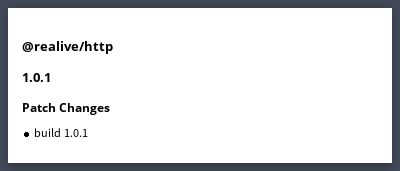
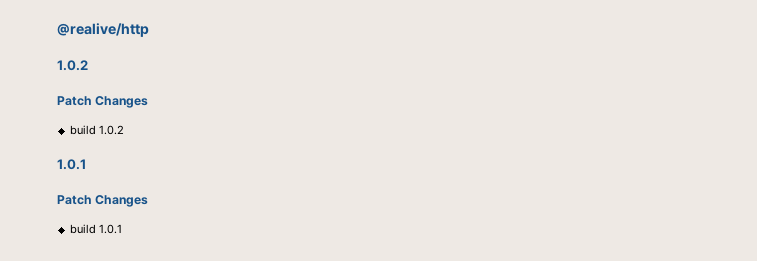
  @realive/http
+ 1.0.2
+ Patch Changes
+ build 1.0.2

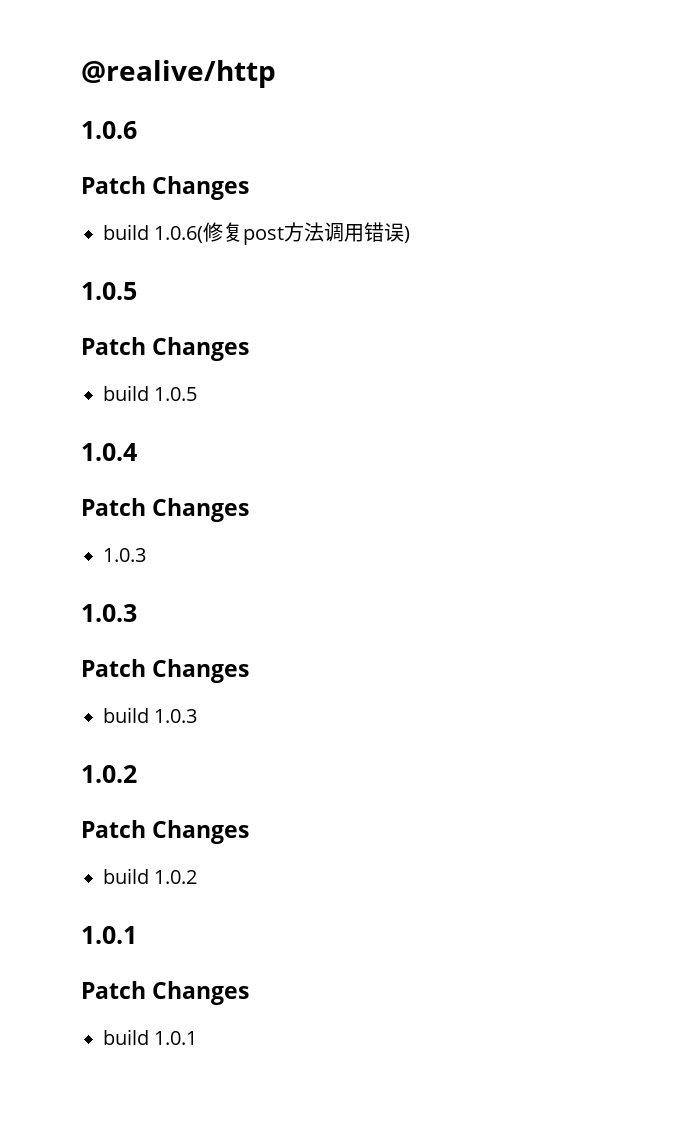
+ 1.0.6
+ Patch Changes
+ build 1.0.6(修复post方法调用错误)
+ 1.0.5
+ Patch Changes
+ build 1.0.5
+ 1.0.4
+ Patch Changes
+ 1.0.3
+ 1.0.3
+ Patch Changes
+ build 1.0.3

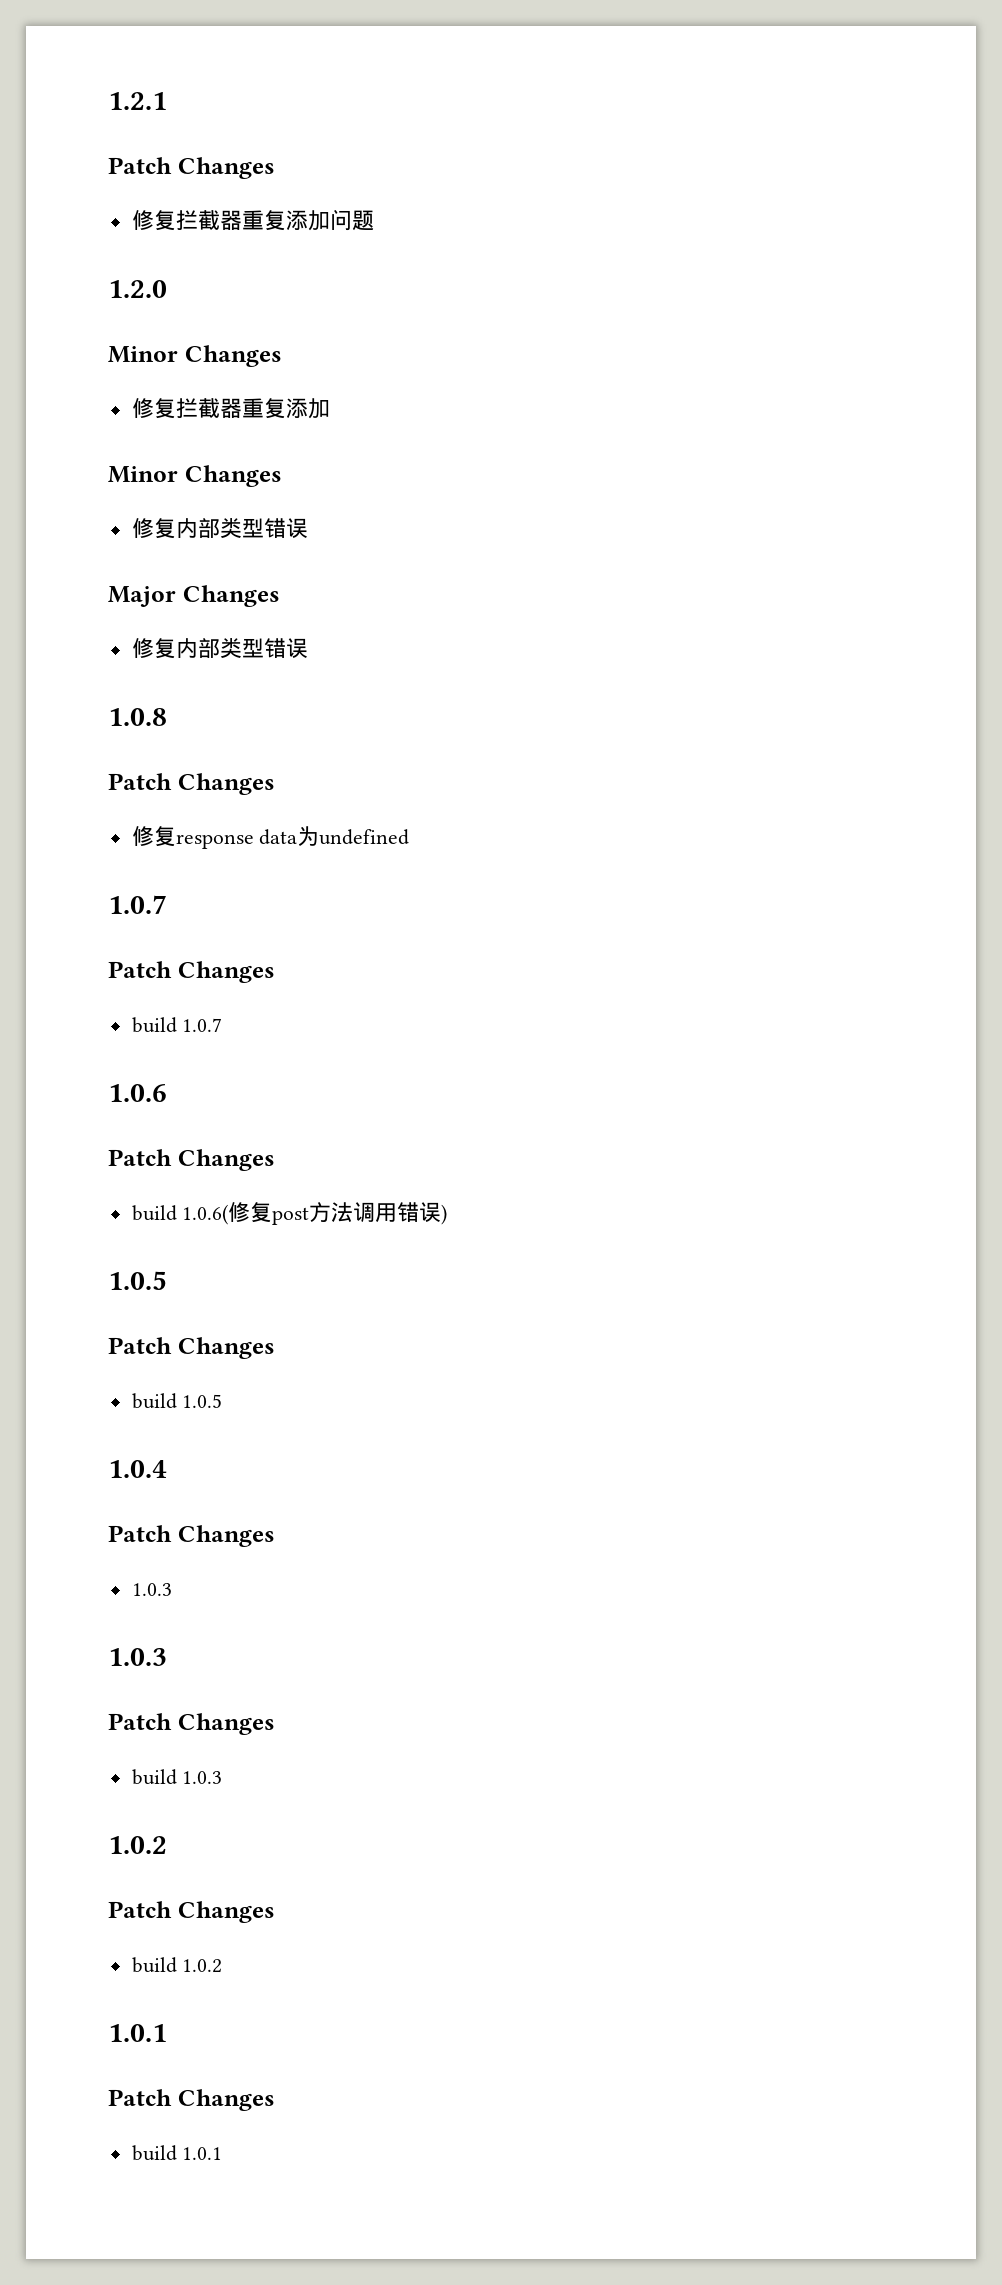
- @realive/http
+ 1.2.1
+ Patch Changes
+ 修复拦截器重复添加问题
+ 1.2.0
+ Minor Changes
+ 修复拦截器重复添加
+ Minor Changes
+ 修复内部类型错误
+ Major Changes
+ 修复内部类型错误
+ 1.0.8
+ Patch Changes
+ 修复response data为undefined
+ 1.0.7
+ Patch Changes
+ build 1.0.7

